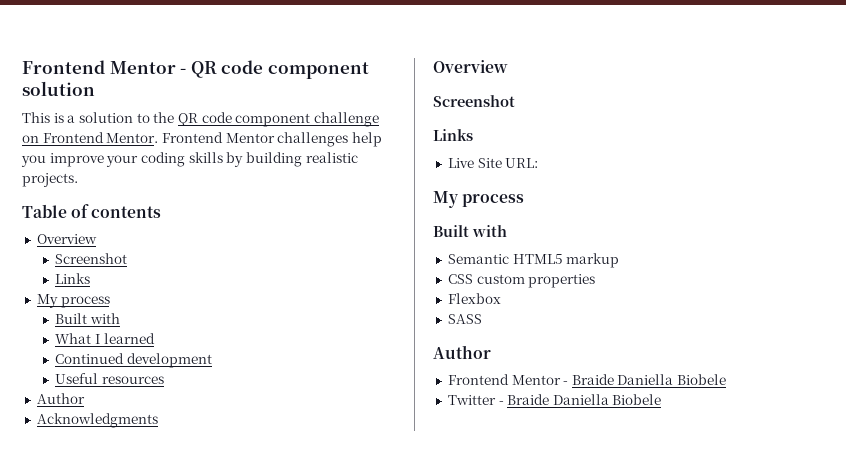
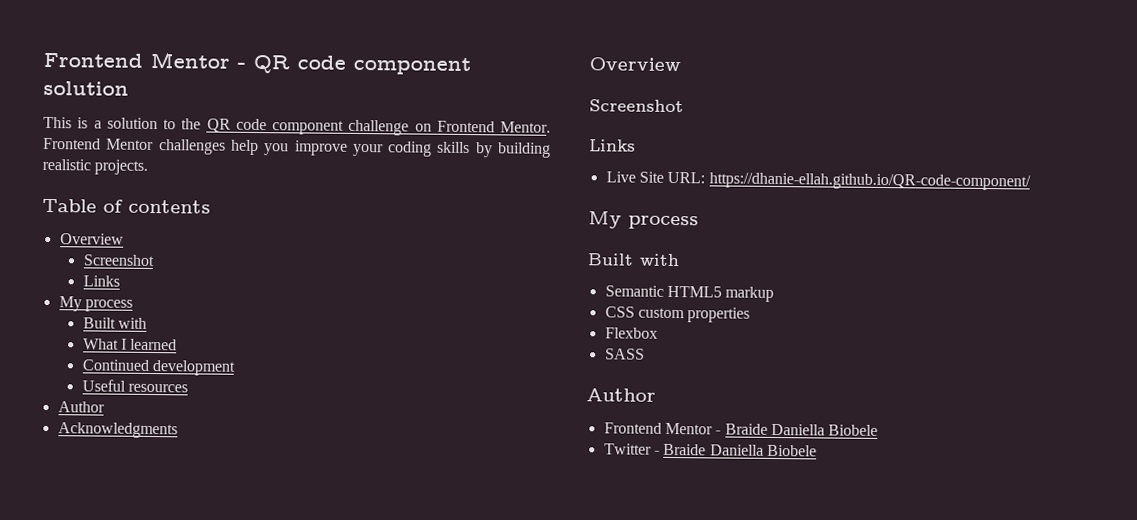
- Live Site URL:
+ Live Site URL: https://dhanie-ellah.github.io/QR-code-component/

